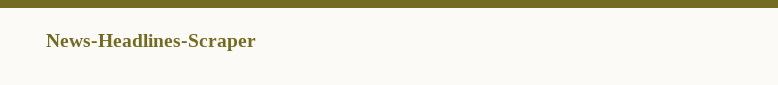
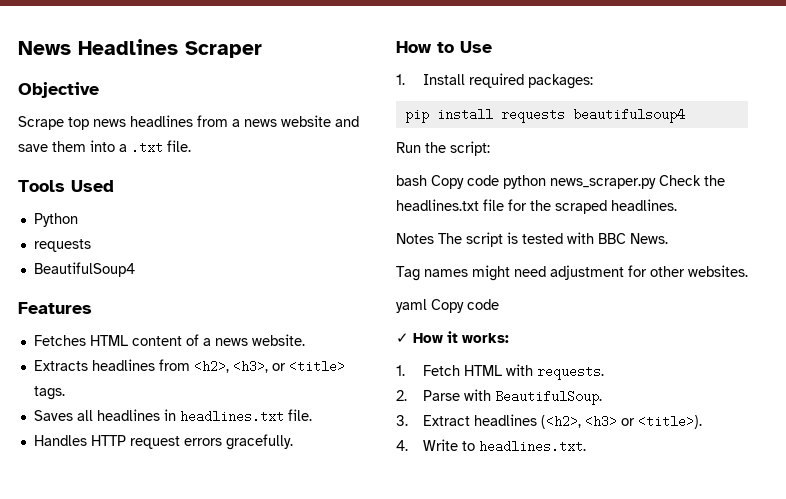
- News-Headlines-Scraper
+ News Headlines Scraper
+ Objective
+ Scrape top news headlines from a news website and save them into a .txt file.
+ Tools Used
+ Python
+ requests
+ BeautifulSoup4
+ Features
+ Fetches HTML content of a news website.
+ Extracts headlines from <h2>, <h3>, or <title> tags.
+ Saves all headlines in headlines.txt file.
+ Handles HTTP request errors gracefully.
+ How to Use
+ 1. Install required packages:
+ pip install requests beautifulsoup4
+ Run the script:
+ bash Copy code python news_scraper.py Check the headlines.txt file for the scraped headlines.
+ Notes The script is tested with BBC News.
+ Tag names might need adjustment for other websites.
+ yaml Copy code
+ ✓ How it works:
+ 1. Fetch HTML with requests.
+ 2. Parse with BeautifulSoup.
+ 3. Extract headlines (<h2>, <h3> or <title>).
+ 4. Write to headlines.txt.

